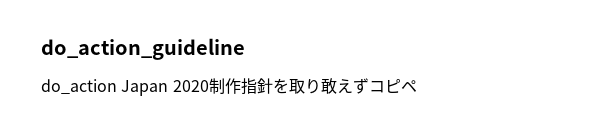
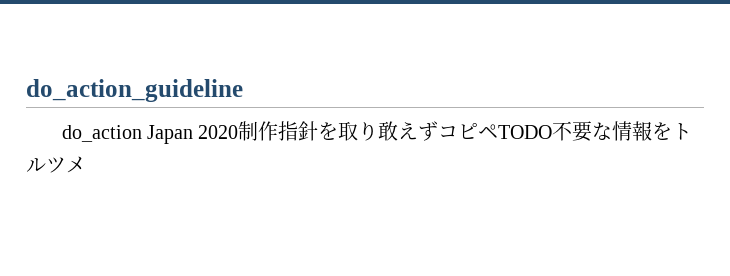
- do_action Japan 2020制作指針を取り敢えずコピペ
+ do_action Japan 2020制作指針を取り敢えずコピペTODO不要な情報をトルツメ

